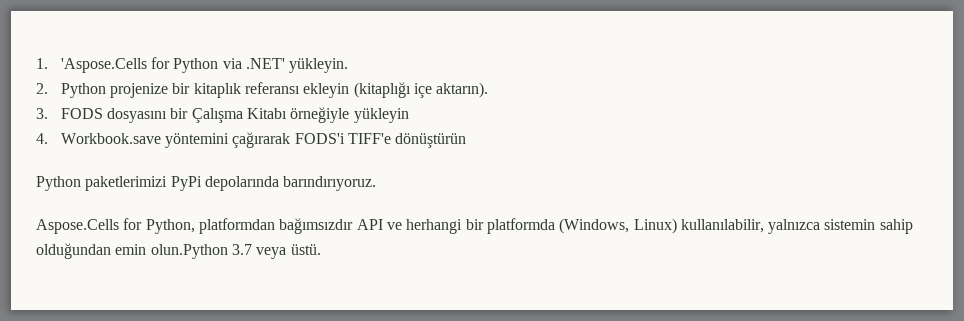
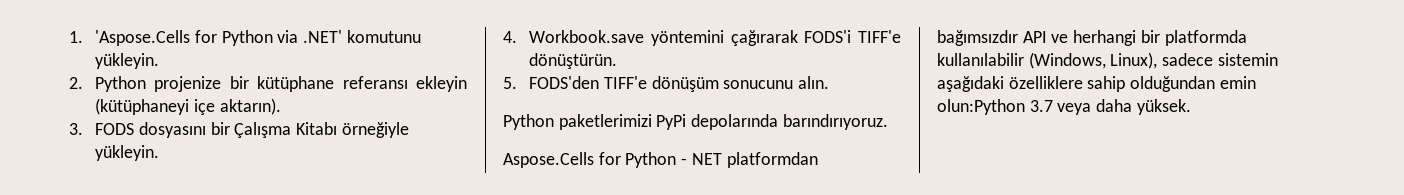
- 1. 'Aspose.Cells for Python via .NET' yükleyin.
+ 1. 'Aspose.Cells for Python via .NET' komutunu yükleyin.
- 2. Python projenize bir kitaplık referansı ekleyin (kitaplığı içe aktarın).
+ 2. Python projenize bir kütüphane referansı ekleyin (kütüphaneyi içe aktarın).
- 3. FODS dosyasını bir Çalışma Kitabı örneğiyle yükleyin
+ 3. FODS dosyasını bir Çalışma Kitabı örneğiyle yükleyin.
- 4. Workbook.save yöntemini çağırarak FODS'i TIFF'e dönüştürün
+ 4. Workbook.save yöntemini çağırarak FODS'i TIFF'e dönüştürün.
+ 5. FODS'den TIFF'e dönüşüm sonucunu alın.
- Aspose.Cells for Python, platformdan bağımsızdır API ve herhangi bir platformda (Windows, Linux) kullanılabilir, yalnızca sistemin sahip olduğundan emin olun.Python 3.7 veya üstü.
+ Aspose.Cells for Python - NET platformdan bağımsızdır API ve herhangi bir platformda kullanılabilir (Windows, Linux), sadece sistemin aşağıdaki özelliklere sahip olduğundan emin olun:Python 3.7 veya daha yüksek.

